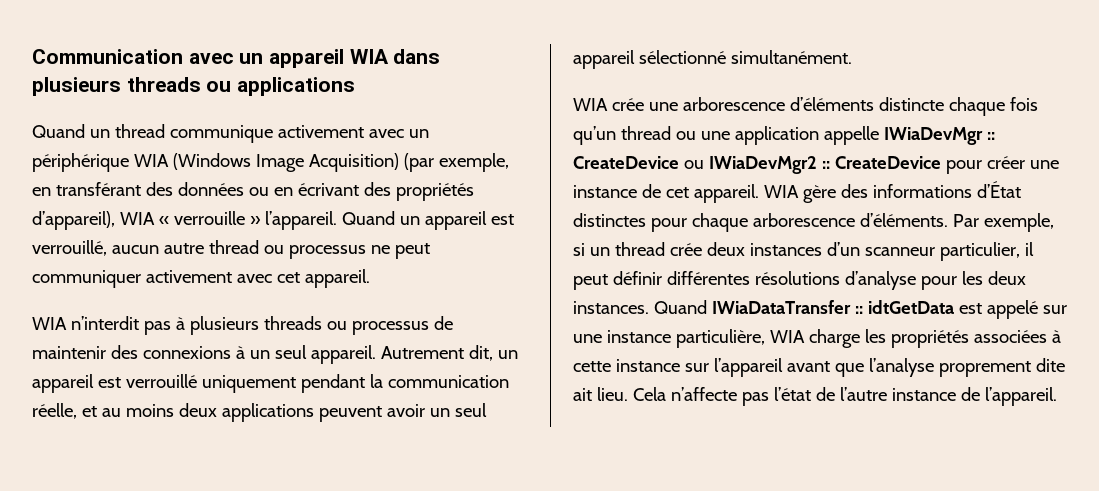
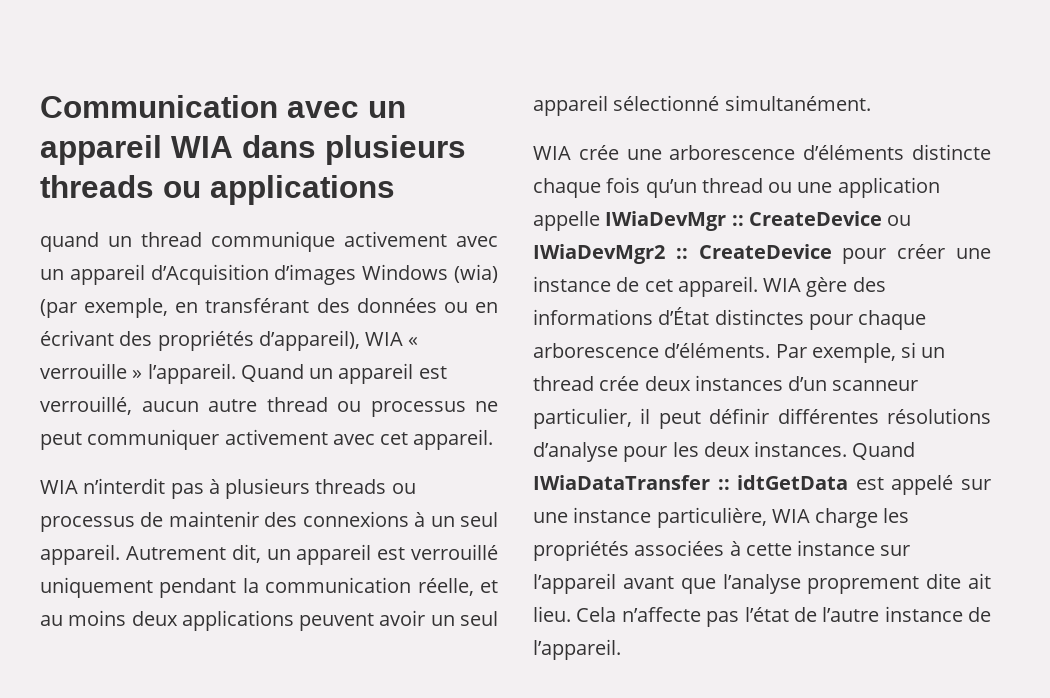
- Quand un thread communique activement avec un périphérique WIA (Windows Image Acquisition) (par exemple, en transférant des données ou en écrivant des propriétés d’appareil), WIA « verrouille » l’appareil.
+ quand un thread communique activement avec un appareil d’Acquisition d’images Windows (wia) (par exemple, en transférant des données ou en écrivant des propriétés d’appareil), WIA « verrouille » l’appareil.

